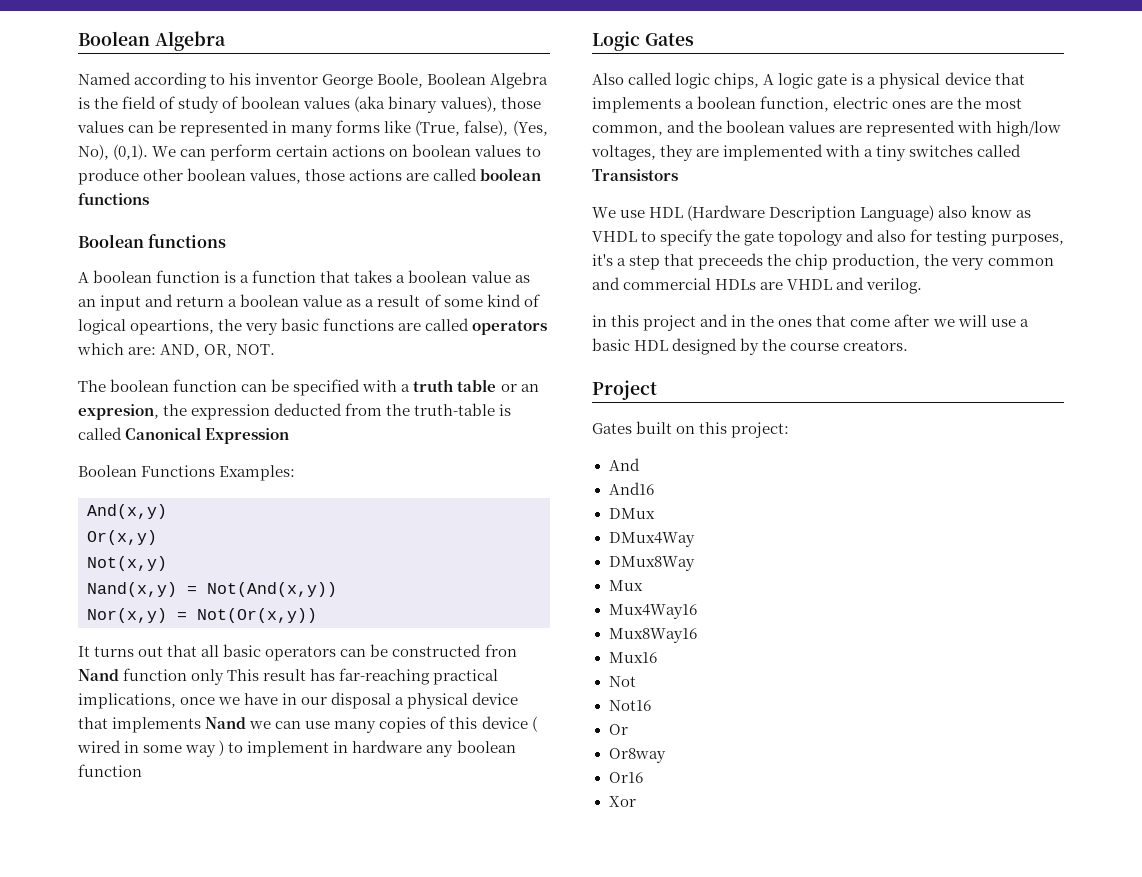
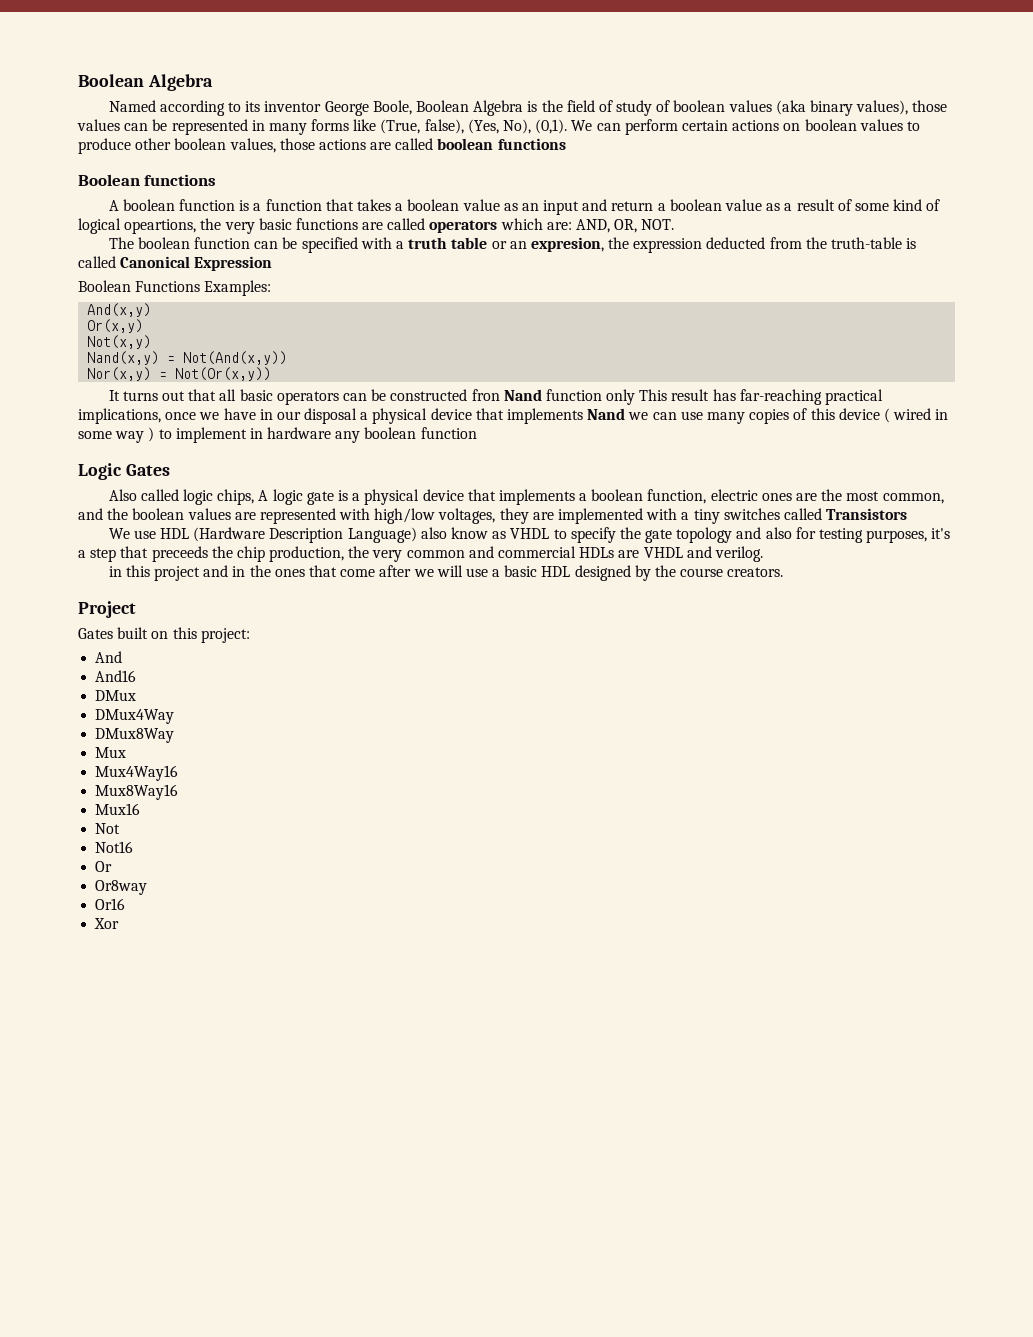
- Named according to his inventor George Boole, Boolean Algebra is the field of study of boolean values (aka binary values), those values can be represented in many forms like (True, false), (Yes, No), (0,1).
+ Named according to its inventor George Boole, Boolean Algebra is the field of study of boolean values (aka binary values), those values can be represented in many forms like (True, false), (Yes, No), (0,1).

